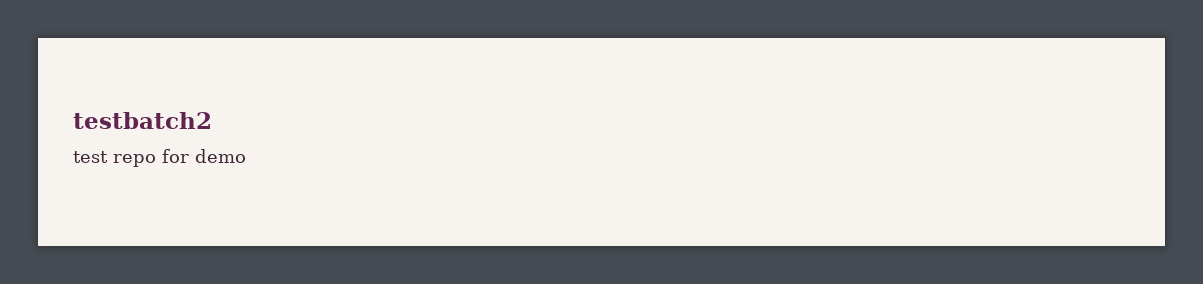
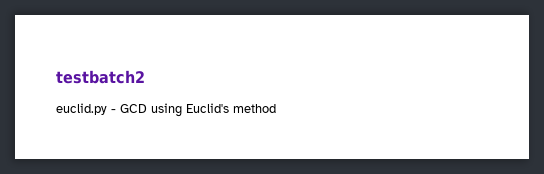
- test repo for demo
+ euclid.py - GCD using Euclid's method

